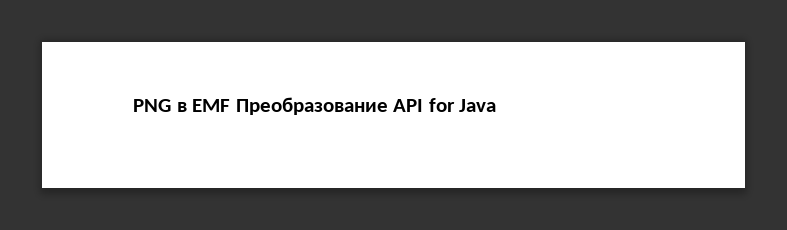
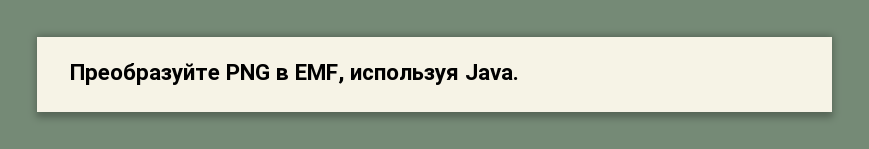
- PNG в EMF Преобразование API for Java
+ Преобразуйте PNG в EMF, используя Java.

